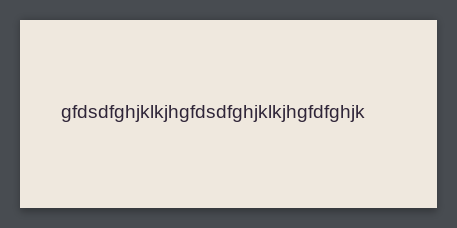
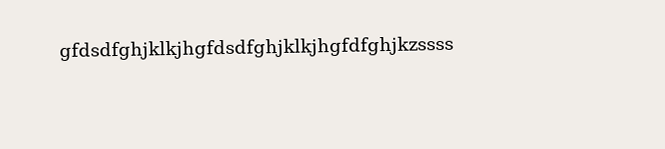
- gfdsdfghjklkjhgfdsdfghjklkjhgfdfghjk
+ gfdsdfghjklkjhgfdsdfghjklkjhgfdfghjkzssss

